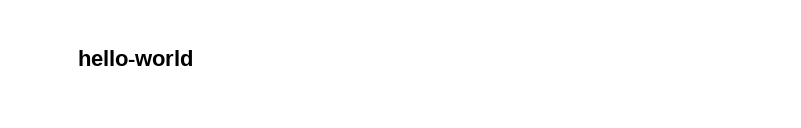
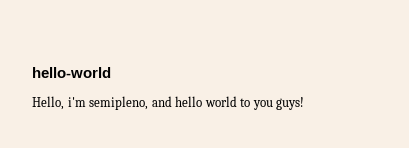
+ Hello, i'm semipleno, and hello world to you guys!

